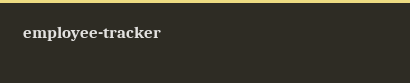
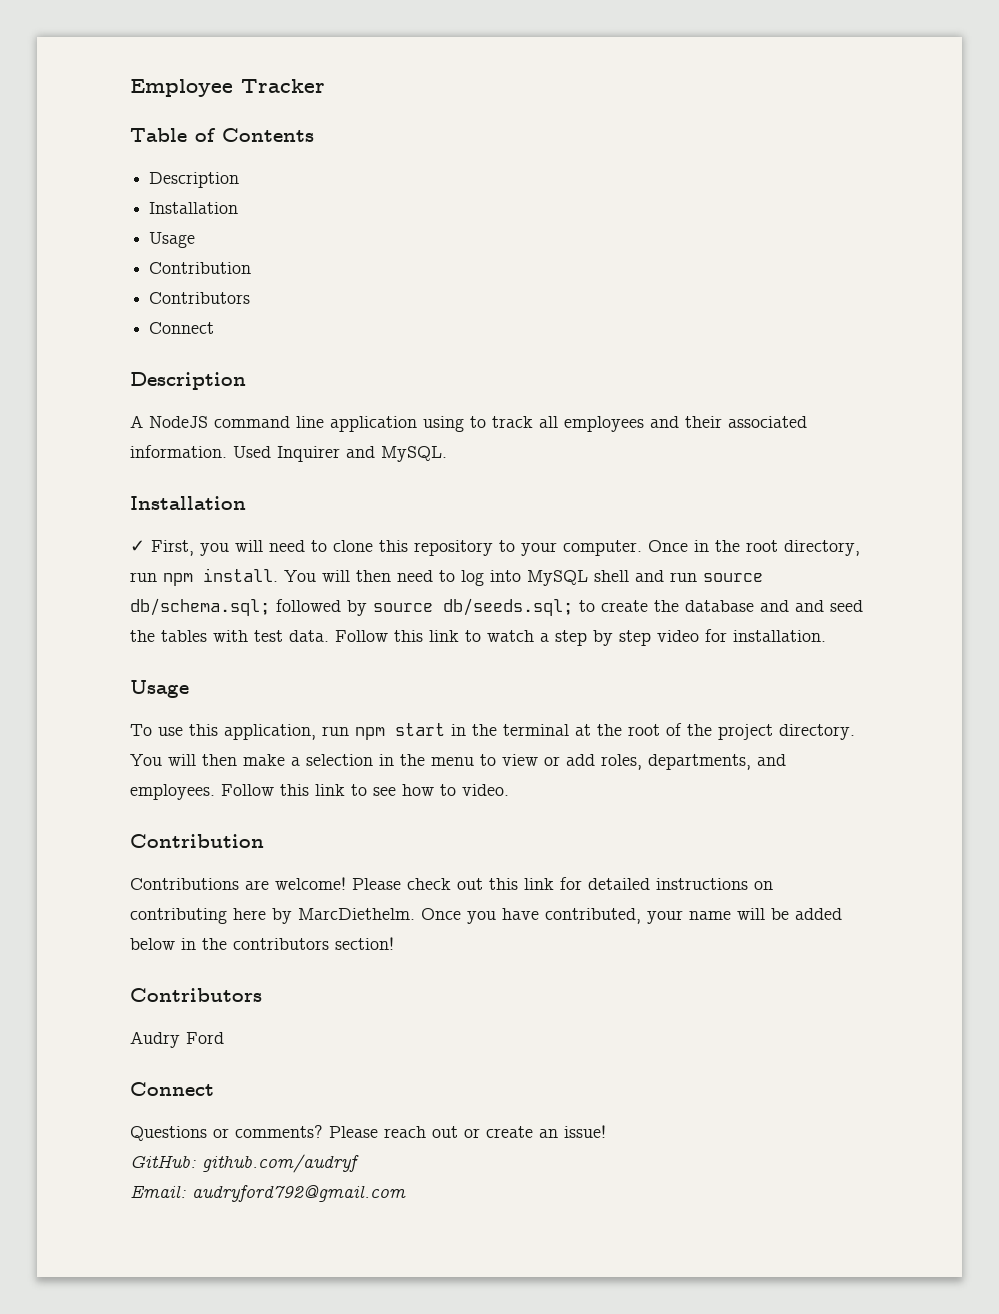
- employee-tracker
+ Employee Tracker
+ Table of Contents
+ Description
+ Installation
+ Usage
+ Contribution
+ Contributors
+ Connect
+ Description
+ A NodeJS command line application using to track all employees and their associated information. Used Inquirer and MySQL.
+ Installation
+ ✓ First, you will need to clone this repository to your computer. Once in the root directory, run npm install. You will then need to log into MySQL shell and run source db/schema.sql; followed by source db/seeds.sql; to create the database and and seed the tables with test data. Follow this link to watch a step by step video for installation.
+ Usage
+ To use this application, run npm start in the terminal at the root of the project directory. You will then make a selection in the menu to view or add roles, departments, and employees. Follow this link to see how to video.
+ Contribution
+ Contributions are welcome! Please check out this link for detailed instructions on contributing here by MarcDiethelm. Once you have contributed, your name will be added below in the contributors section!
+ Contributors
+ Audry Ford
+ Connect
+ Questions or comments? Please reach out or create an issue!
+ GitHub: github.com/audryf
+ Email: audryford792@gmail.com

